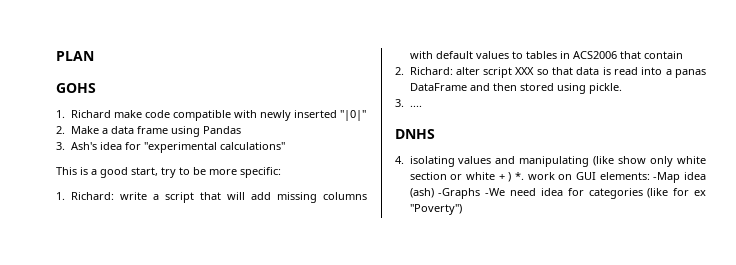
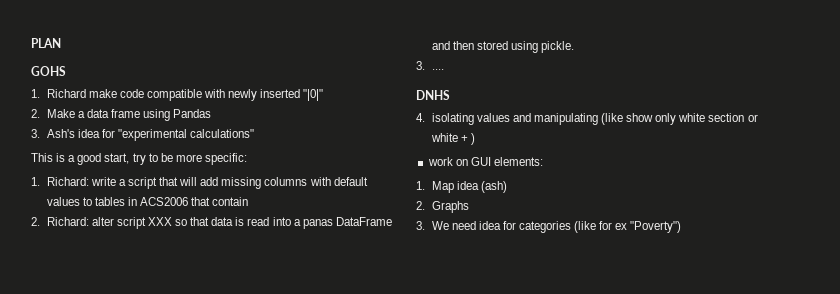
- 4. isolating values and manipulating (like show only white section or white + ) *. work on GUI elements: -Map idea (ash) -Graphs -We need idea for categories (like for ex "Poverty")
+ 4. isolating values and manipulating (like show only white section or white + )
+ work on GUI elements:
+ 1. Map idea (ash)
+ 2. Graphs
+ 3. We need idea for categories (like for ex "Poverty")

